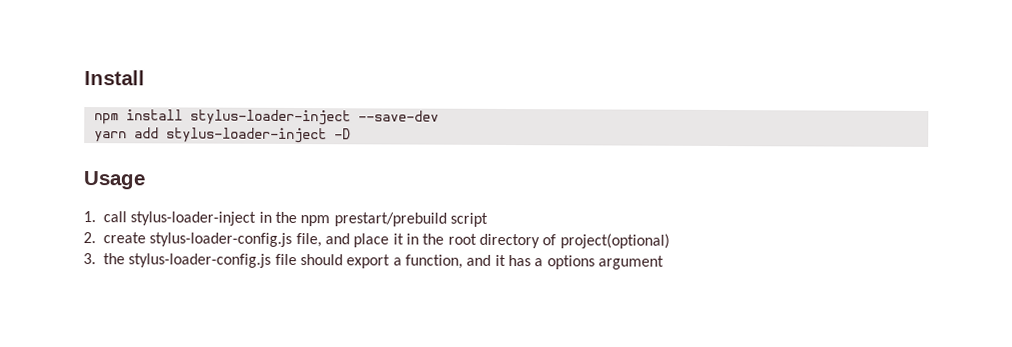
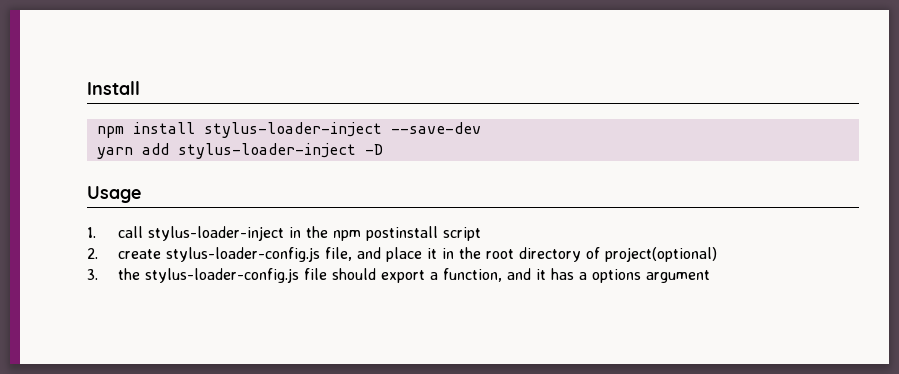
- 1. call stylus-loader-inject in the npm prestart/prebuild script
+ 1. call stylus-loader-inject in the npm postinstall script

